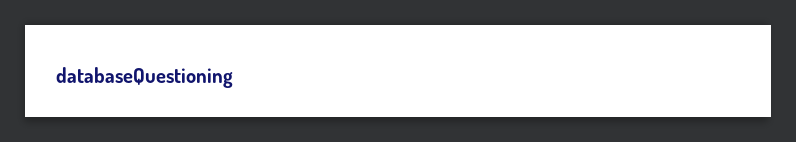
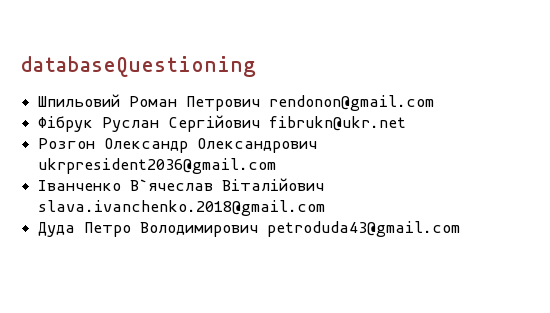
+ Шпильовий Роман Петрович rendonon@gmail.com
+ Фібрук Руслан Сергійович fibrukn@ukr.net
+ Розгон Олександр Олександрович ukrpresident2036@gmail.com
+ Іванченко В`ячеслав Віталійович slava.ivanchenko.2018@gmail.com
+ Дуда Петро Володимирович petroduda43@gmail.com

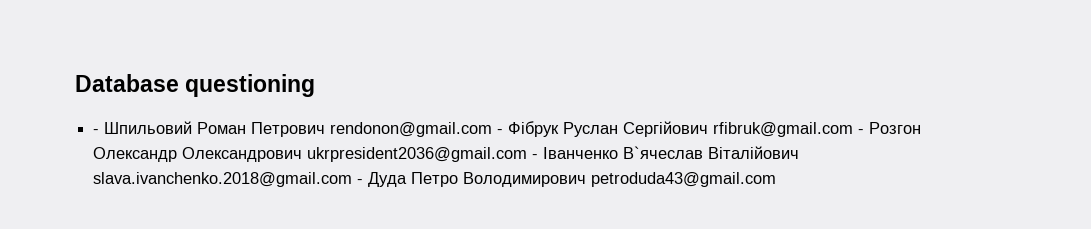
- databaseQuestioning
- Шпильовий Роман Петрович rendonon@gmail.com
- Фібрук Руслан Сергійович fibrukn@ukr.net
- Розгон Олександр Олександрович ukrpresident2036@gmail.com
- Іванченко В`ячеслав Віталійович slava.ivanchenko.2018@gmail.com
- Дуда Петро Володимирович petroduda43@gmail.com
+ Database questioning
+ - Шпильовий Роман Петрович rendonon@gmail.com - Фібрук Руслан Сергійович rfibruk@gmail.com - Розгон Олександр Олександрович ukrpresident2036@gmail.com - Іванченко В`ячеслав Віталійович slava.ivanchenko.2018@gmail.com - Дуда Петро Володимирович petroduda43@gmail.com

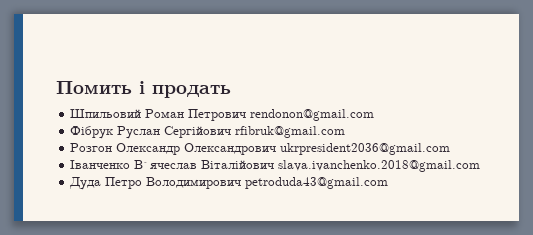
- Database questioning
- - Шпильовий Роман Петрович rendonon@gmail.com - Фібрук Руслан Сергійович rfibruk@gmail.com - Розгон Олександр Олександрович ukrpresident2036@gmail.com - Іванченко В`ячеслав Віталійович slava.ivanchenko.2018@gmail.com - Дуда Петро Володимирович petroduda43@gmail.com
+ Помить і продать
+ Шпильовий Роман Петрович rendonon@gmail.com
+ Фібрук Руслан Сергійович rfibruk@gmail.com
+ Розгон Олександр Олександрович ukrpresident2036@gmail.com
+ Іванченко В`ячеслав Віталійович slava.ivanchenko.2018@gmail.com
+ Дуда Петро Володимирович petroduda43@gmail.com

